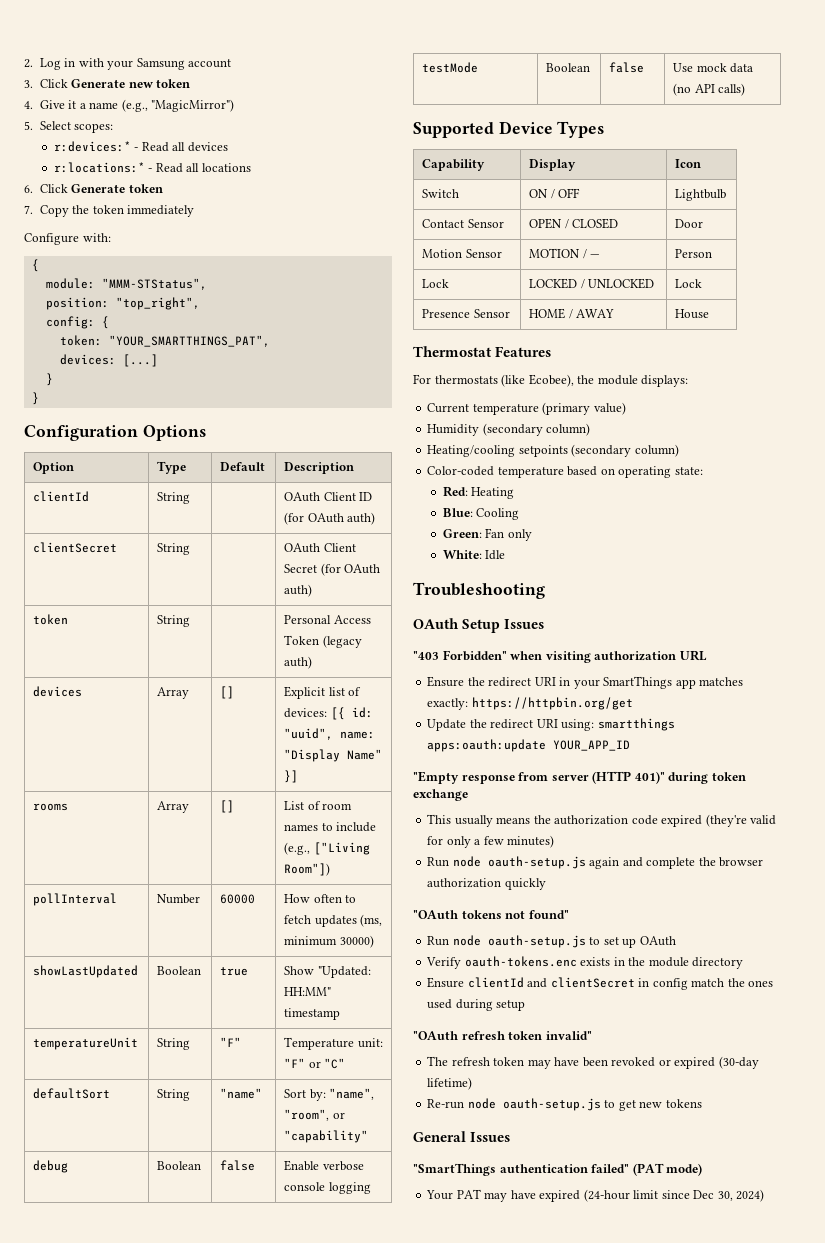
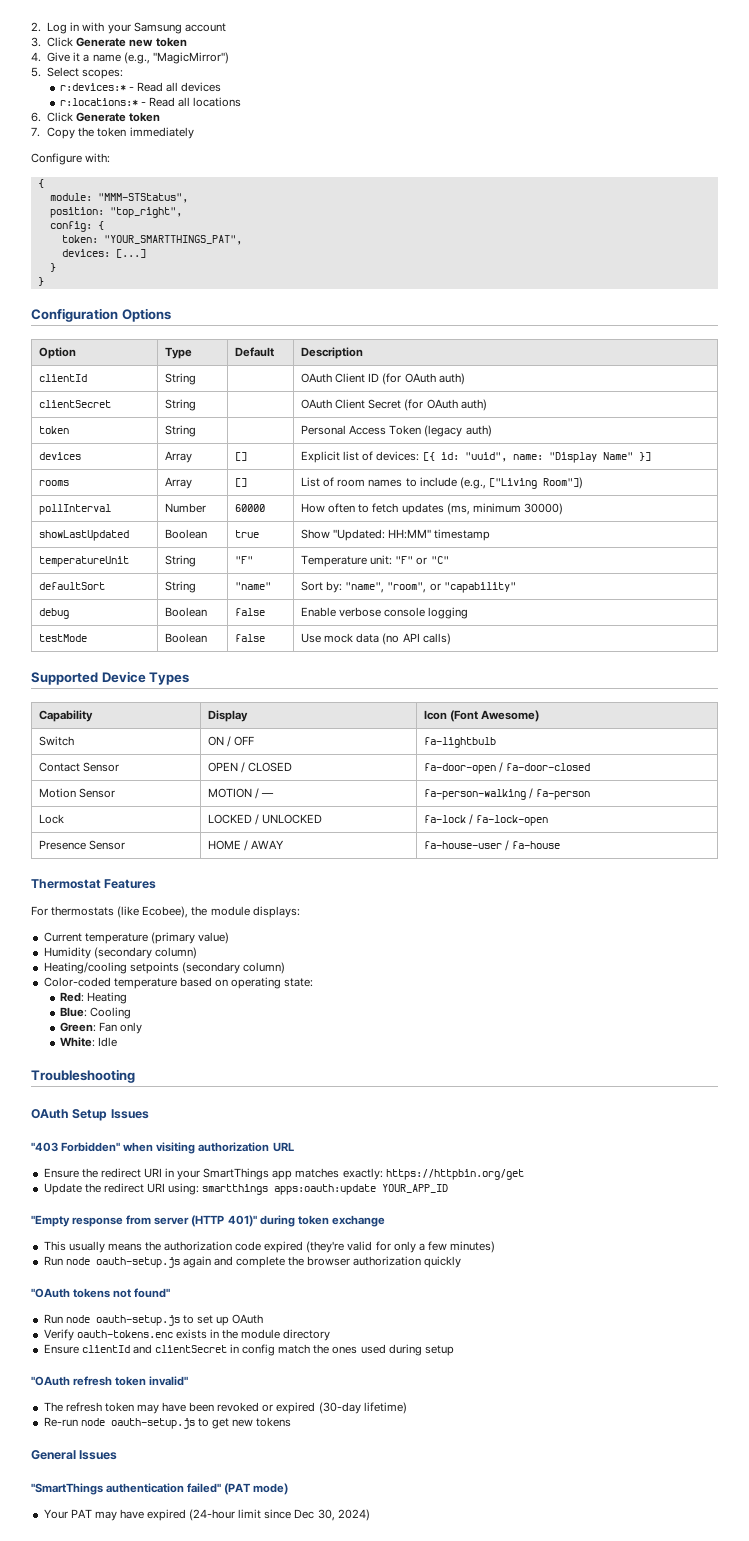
- Capability | Display | Icon
+ Capability | Display | Icon (Font Awesome)
- Switch | ON / OFF | Lightbulb
+ Switch | ON / OFF | fa-lightbulb
- Contact Sensor | OPEN / CLOSED | Door
+ Contact Sensor | OPEN / CLOSED | fa-door-open / fa-door-closed
- Motion Sensor | MOTION / — | Person
+ Motion Sensor | MOTION / — | fa-person-walking / fa-person
- Lock | LOCKED / UNLOCKED | Lock
+ Lock | LOCKED / UNLOCKED | fa-lock / fa-lock-open
- Presence Sensor | HOME / AWAY | House
+ Presence Sensor | HOME / AWAY | fa-house-user / fa-house

